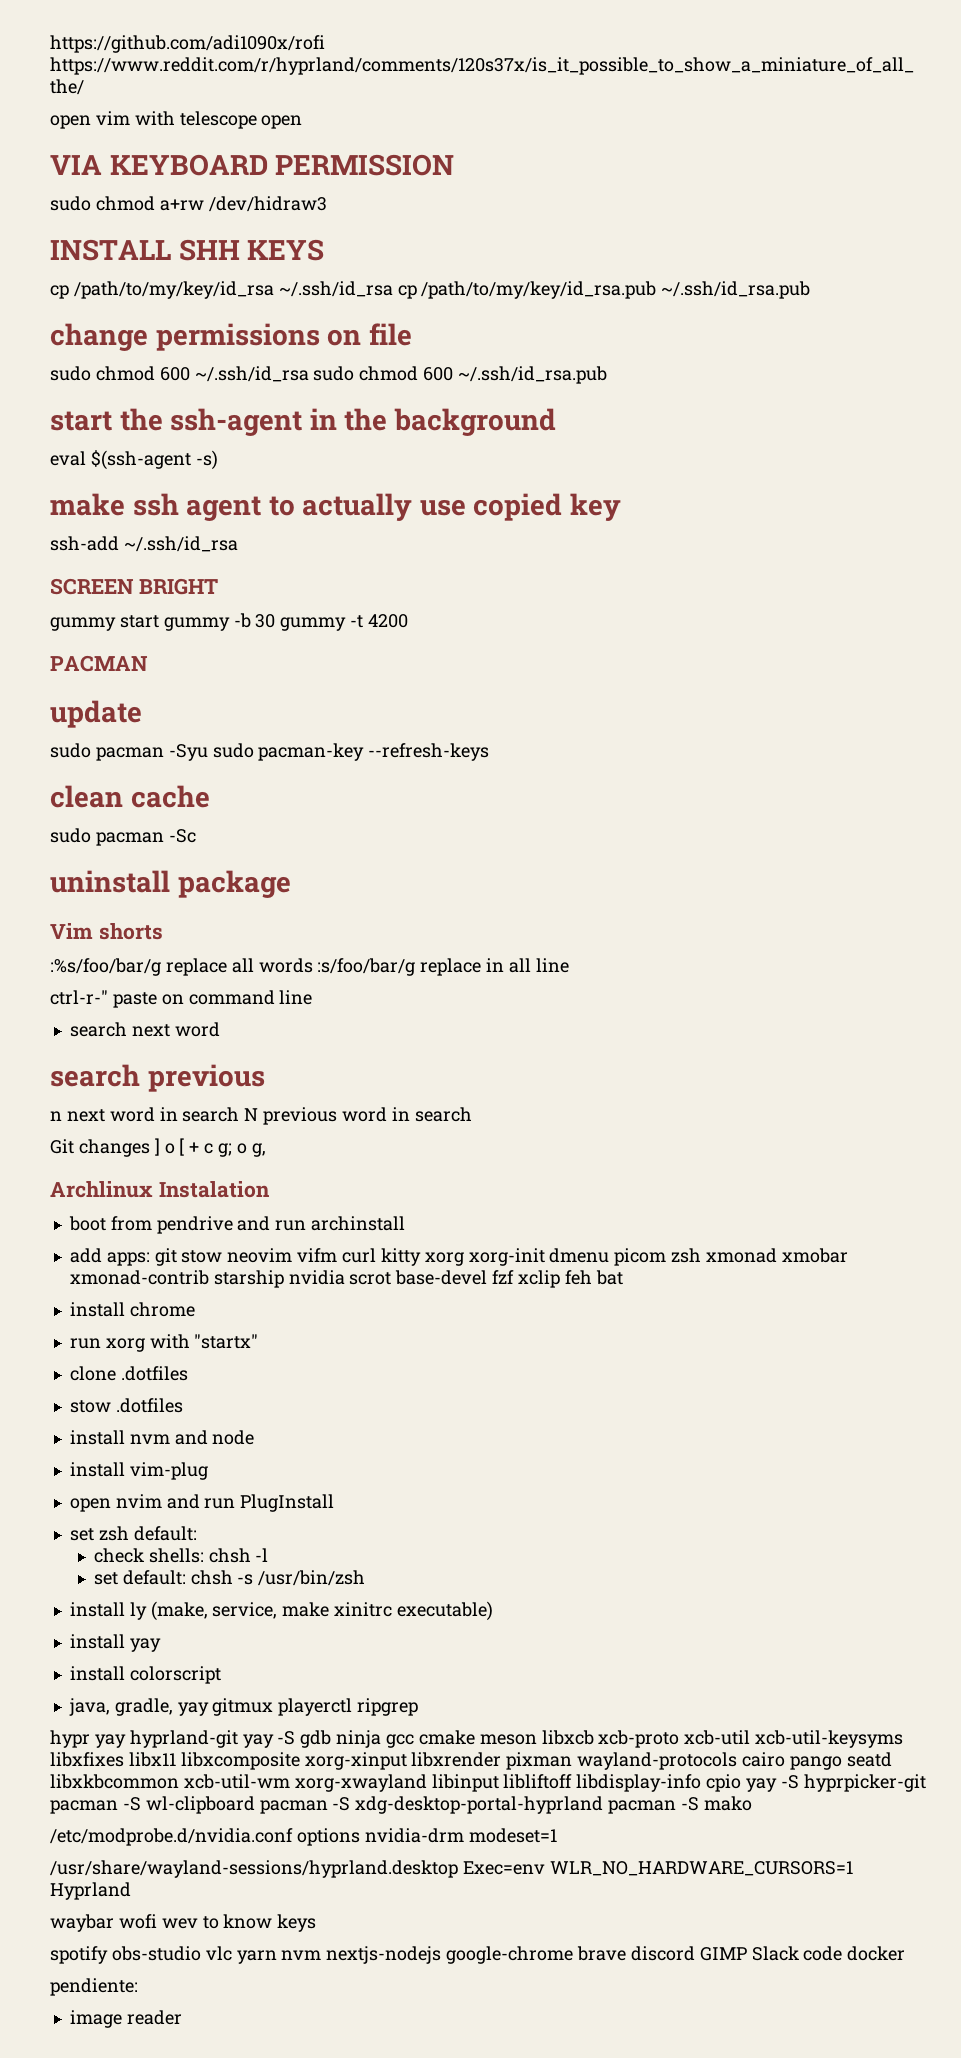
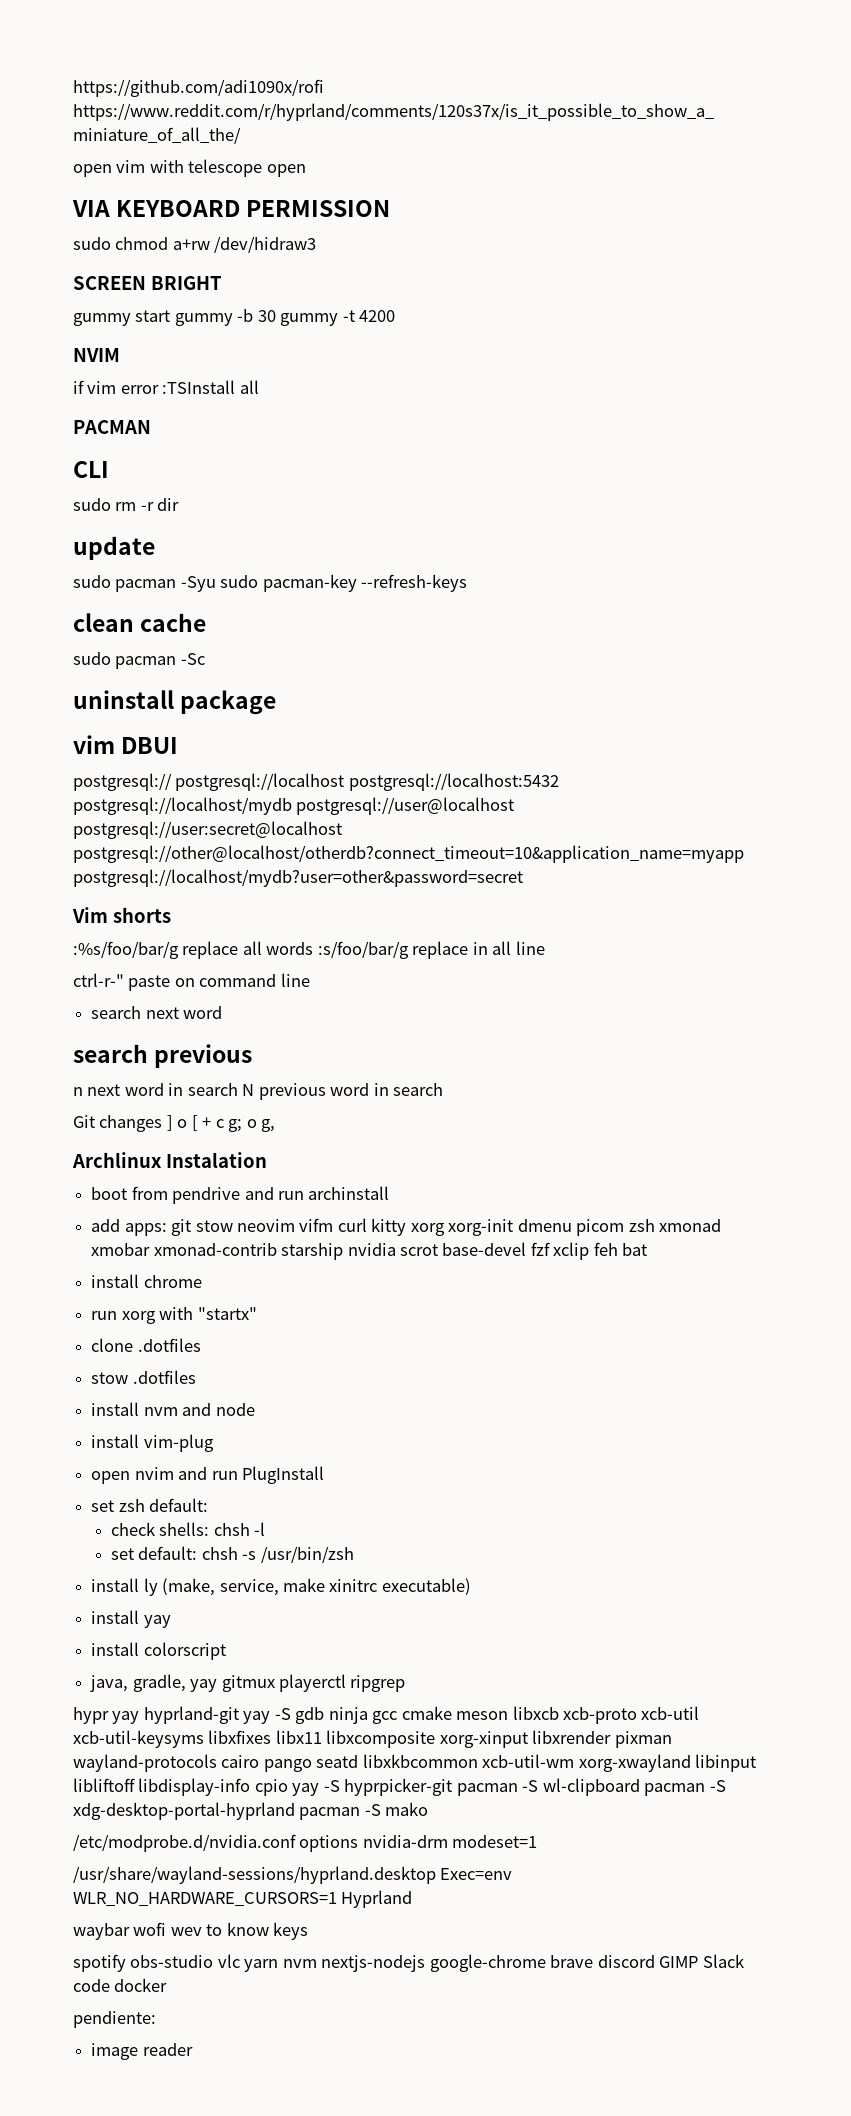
- INSTALL SHH KEYS
- cp /path/to/my/key/id_rsa ~/.ssh/id_rsa cp /path/to/my/key/id_rsa.pub ~/.ssh/id_rsa.pub
- change permissions on file
- sudo chmod 600 ~/.ssh/id_rsa sudo chmod 600 ~/.ssh/id_rsa.pub
- start the ssh-agent in the background
- eval $(ssh-agent -s)
- make ssh agent to actually use copied key
- ssh-add ~/.ssh/id_rsa
+ NVIM
+ if vim error :TSInstall all
  PACMAN
+ CLI
+ sudo rm -r dir
+ vim DBUI
+ postgresql:// postgresql://localhost postgresql://localhost:5432 postgresql://localhost/mydb postgresql://user@localhost postgresql://user:secret@localhost postgresql://other@localhost/otherdb?connect_timeout=10&application_name=myapp postgresql://localhost/mydb?user=other&password=secret

